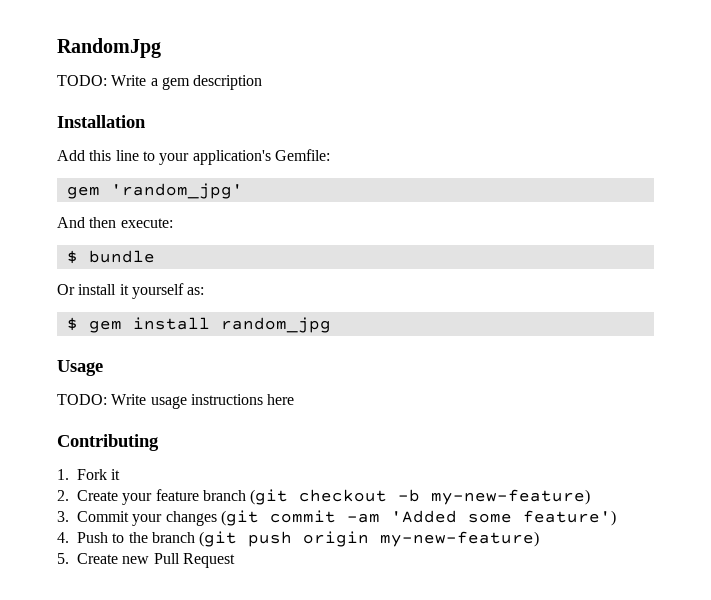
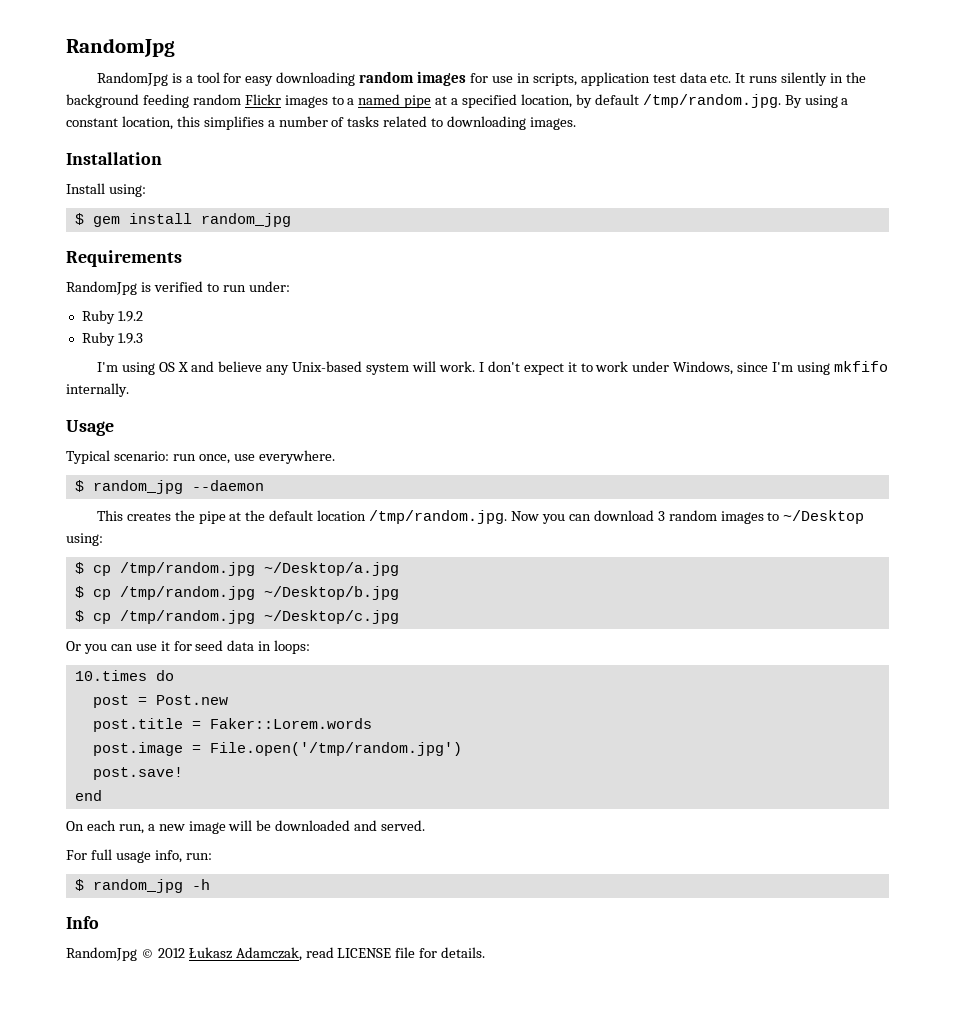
- TODO: Write a gem description
+ RandomJpg is a tool for easy downloading random images for use in scripts, application test data etc. It runs silently in the background feeding random Flickr images to a named pipe at a specified location, by default /tmp/random.jpg. By using a constant location, this simplifies a number of tasks related to downloading images.
  Installation
- Add this line to your application's Gemfile:
- gem 'random_jpg'
- And then execute:
- $ bundle
- Or install it yourself as:
+ Install using:
  $ gem install random_jpg
+ Requirements
+ RandomJpg is verified to run under:
+ Ruby 1.9.2
+ Ruby 1.9.3
+ I'm using OS X and believe any Unix-based system will work. I don't expect it to work under Windows, since I'm using mkfifo internally.
  Usage
- TODO: Write usage instructions here
- Contributing
- 1. Fork it
- 2. Create your feature branch (git checkout -b my-new-feature)
- 3. Commit your changes (git commit -am 'Added some feature')
- 4. Push to the branch (git push origin my-new-feature)
- 5. Create new Pull Request
+ Typical scenario: run once, use everywhere.
+ $ random_jpg --daemon
+ This creates the pipe at the default location /tmp/random.jpg. Now you can download 3 random images to ~/Desktop using:
+ $ cp /tmp/random.jpg ~/Desktop/a.jpg
+ $ cp /tmp/random.jpg ~/Desktop/b.jpg
+ $ cp /tmp/random.jpg ~/Desktop/c.jpg
+ Or you can use it for seed data in loops:
+ 10.times do
+ post = Post.new
+ post.title = Faker::Lorem.words
+ post.image = File.open('/tmp/random.jpg')
+ post.save!
+ end
+ On each run, a new image will be downloaded and served.
+ For full usage info, run:
+ $ random_jpg -h
+ Info
+ RandomJpg © 2012 Łukasz Adamczak, read LICENSE file for details.

